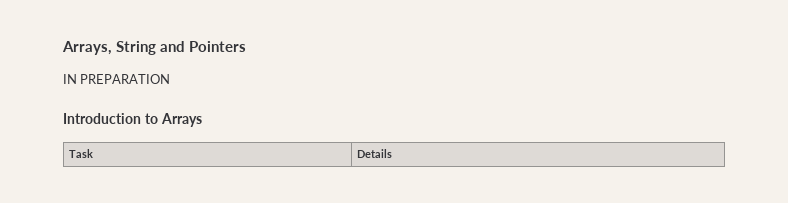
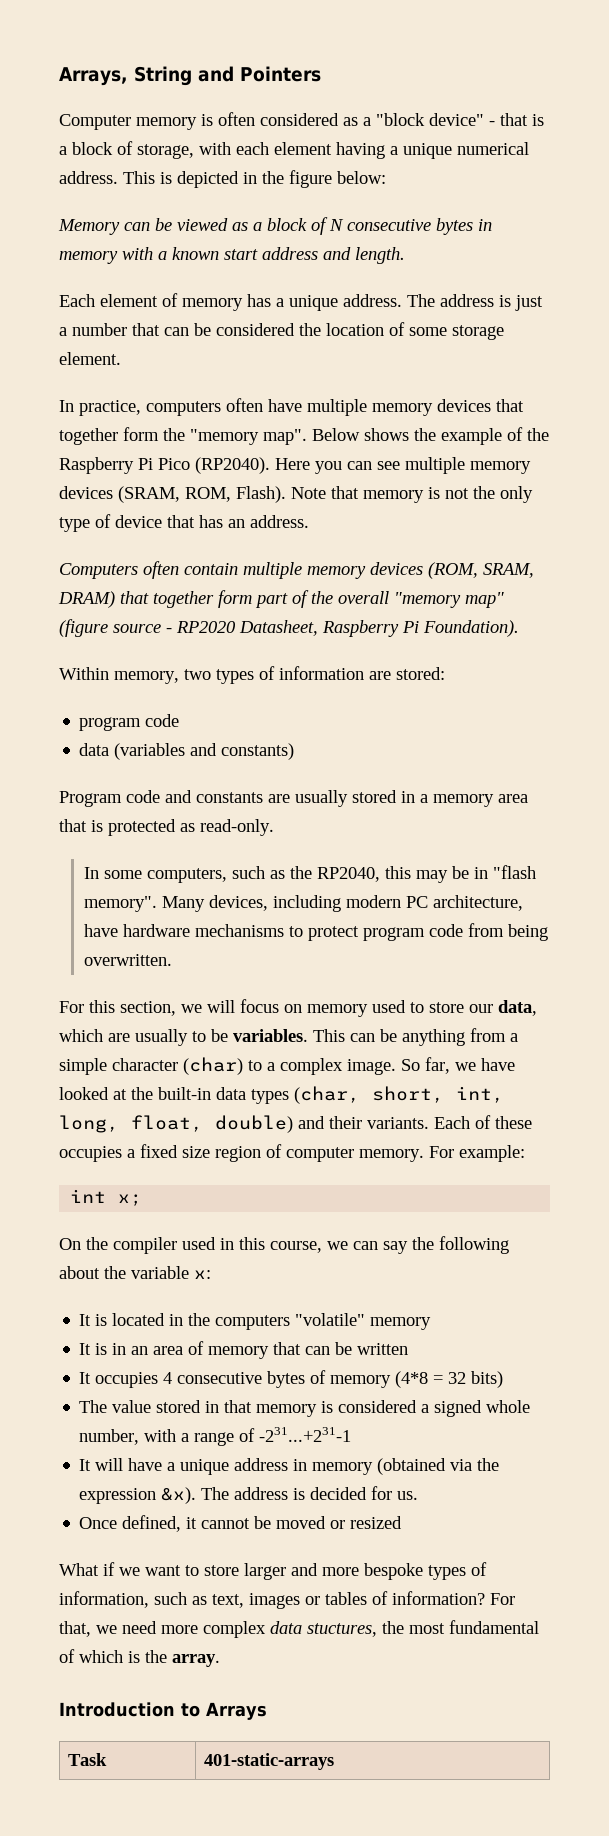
- IN PREPARATION
+ Computer memory is often considered as a "block device" - that is a block of storage, with each element having a unique numerical address. This is depicted in the figure below:
+ Memory can be viewed as a block of N consecutive bytes in memory with a known start address and length.
+ Each element of memory has a unique address. The address is just a number that can be considered the location of some storage element.
+ In practice, computers often have multiple memory devices that together form the "memory map". Below shows the example of the Raspberry Pi Pico (RP2040). Here you can see multiple memory devices (SRAM, ROM, Flash). Note that memory is not the only type of device that has an address.
+ Computers often contain multiple memory devices (ROM, SRAM, DRAM) that together form part of the overall "memory map" (figure source - RP2020 Datasheet, Raspberry Pi Foundation).
+ Within memory, two types of information are stored:
+ program code
+ data (variables and constants)
+ Program code and constants are usually stored in a memory area that is protected as read-only.
+ In some computers, such as the RP2040, this may be in "flash memory". Many devices, including modern PC architecture, have hardware mechanisms to protect program code from being overwritten.
+ For this section, we will focus on memory used to store our data, which are usually to be variables. This can be anything from a simple character (char) to a complex image. So far, we have looked at the built-in data types (char, short, int, long, float, double) and their variants. Each of these occupies a fixed size region of computer memory. For example:
+ int x;
+ On the compiler used in this course, we can say the following about the variable x:
+ It is located in the computers "volatile" memory
+ It is in an area of memory that can be written
+ It occupies 4 consecutive bytes of memory (4*8 = 32 bits)
+ The value stored in that memory is considered a signed whole number, with a range of -231...+231-1
+ It will have a unique address in memory (obtained via the expression &x). The address is decided for us.
+ Once defined, it cannot be moved or resized
+ What if we want to store larger and more bespoke types of information, such as text, images or tables of information? For that, we need more complex data stuctures, the most fundamental of which is the array.
- Task | Details
+ Task | 401-static-arrays

